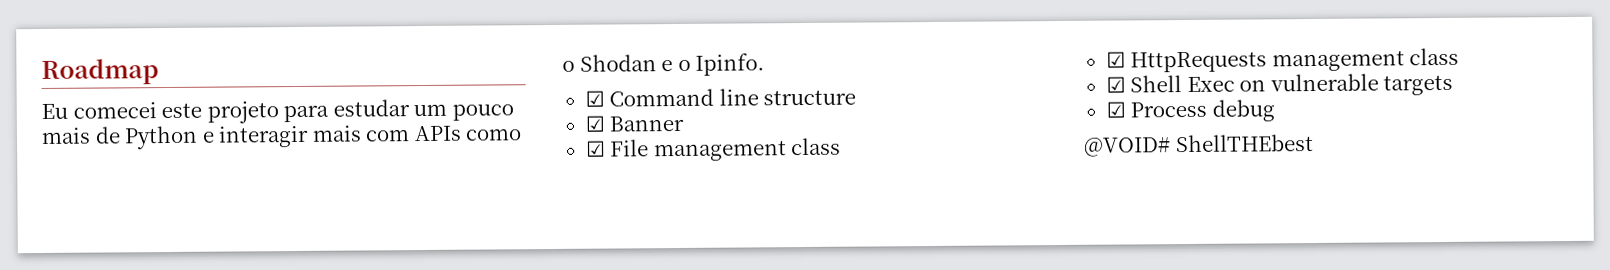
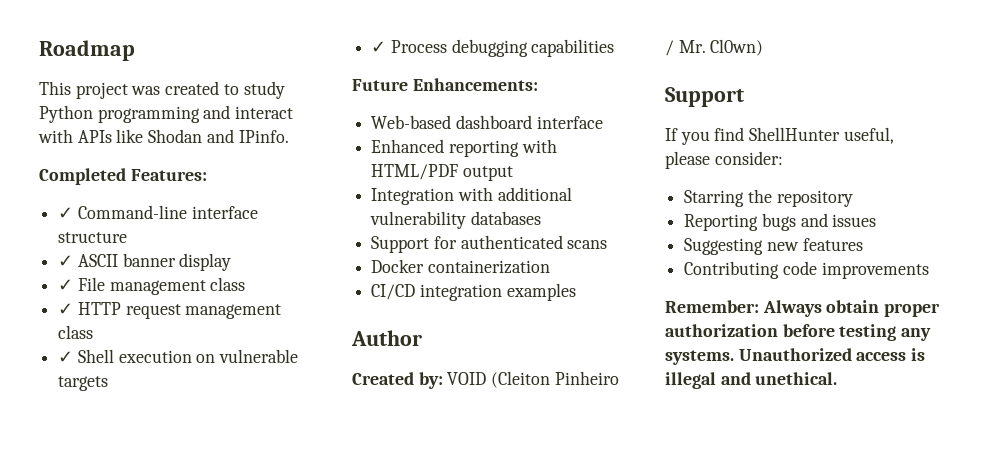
- Eu comecei este projeto para estudar um pouco mais de Python e interagir mais com APIs como o Shodan e o Ipinfo.
- ☑ Command line structure
- ☑ Banner
- ☑ File management class
+ This project was created to study Python programming and interact with APIs like Shodan and IPinfo.
+ Completed Features:
+ ✓ Command-line interface structure
+ ✓ ASCII banner display
+ ✓ File management class
- ☑ HttpRequests management class
- ☑ Shell Exec on vulnerable targets
+ ✓ HTTP request management class
+ ✓ Shell execution on vulnerable targets
- ☑ Process debug
- @VOID# ShellTHEbest
+ ✓ Process debugging capabilities
+ Future Enhancements:
+ Web-based dashboard interface
+ Enhanced reporting with HTML/PDF output
+ Integration with additional vulnerability databases
+ Support for authenticated scans
+ Docker containerization
+ CI/CD integration examples
+ Author
+ Created by: VOID (Cleiton Pinheiro / Mr. Cl0wn)
+ Support
+ If you find ShellHunter useful, please consider:
+ Starring the repository
+ Reporting bugs and issues
+ Suggesting new features
+ Contributing code improvements
+ Remember: Always obtain proper authorization before testing any systems. Unauthorized access is illegal and unethical.

